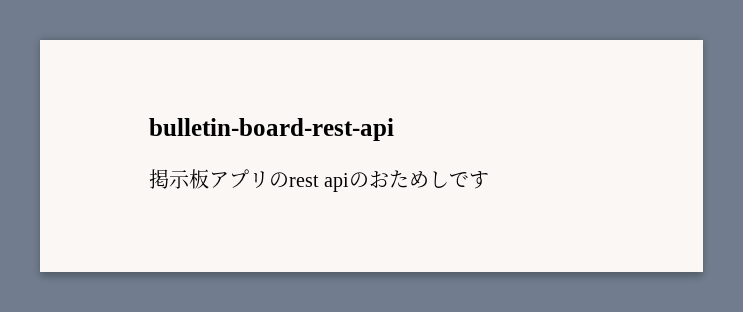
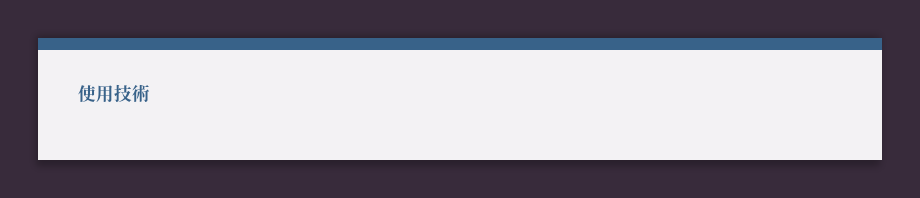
- bulletin-board-rest-api
- 掲示板アプリのrest apiのおためしです
+ 使用技術

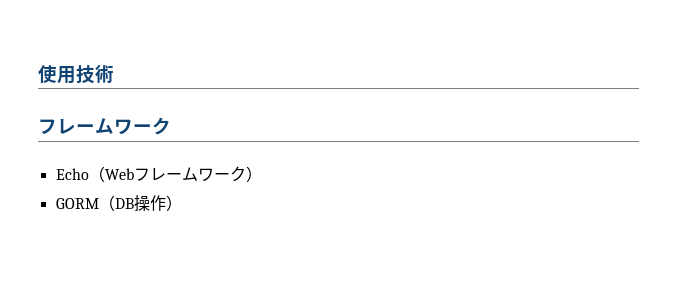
  使用技術
+ フレームワーク
+ Echo（Webフレームワーク）
+ GORM（DB操作）

